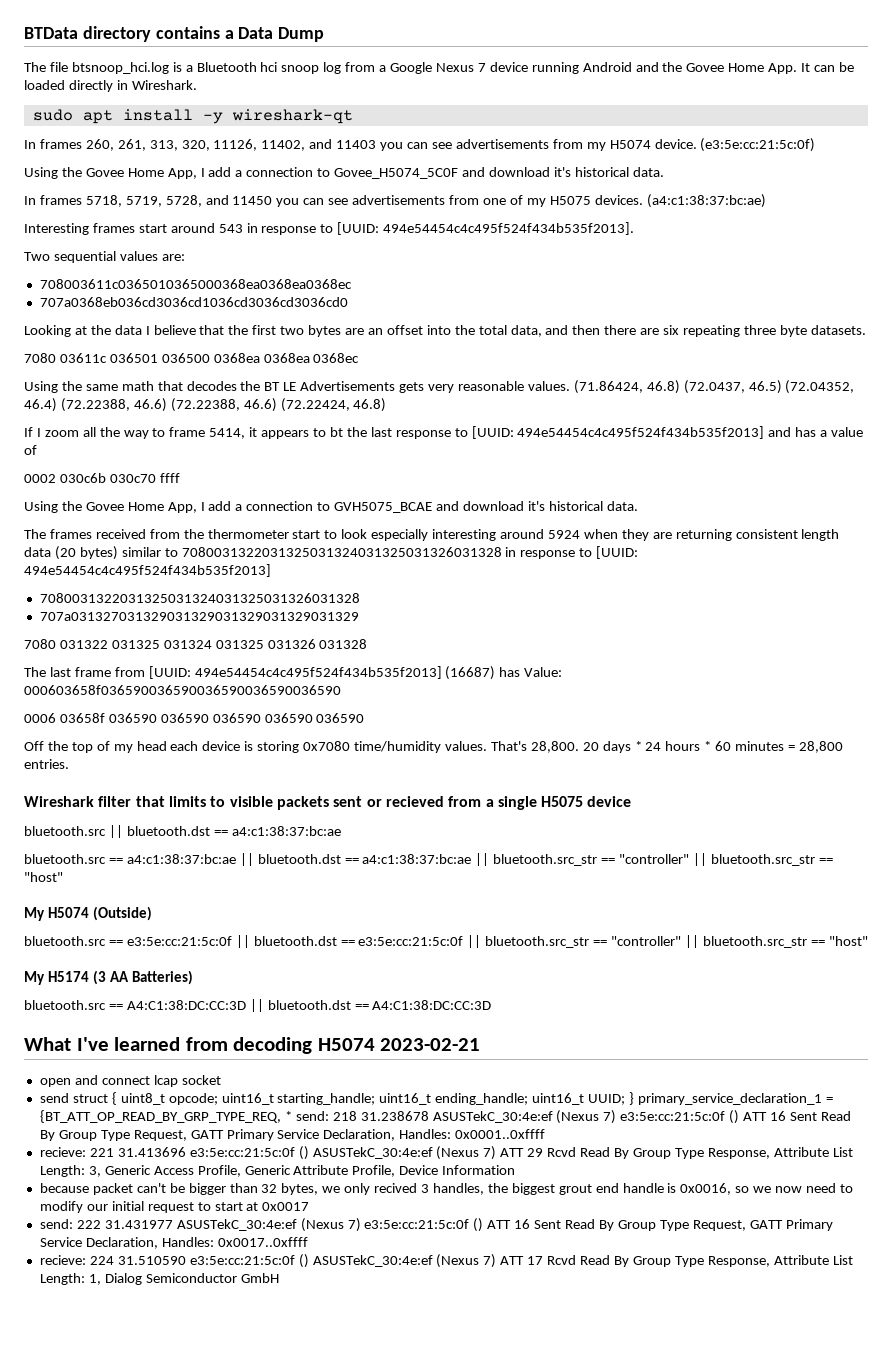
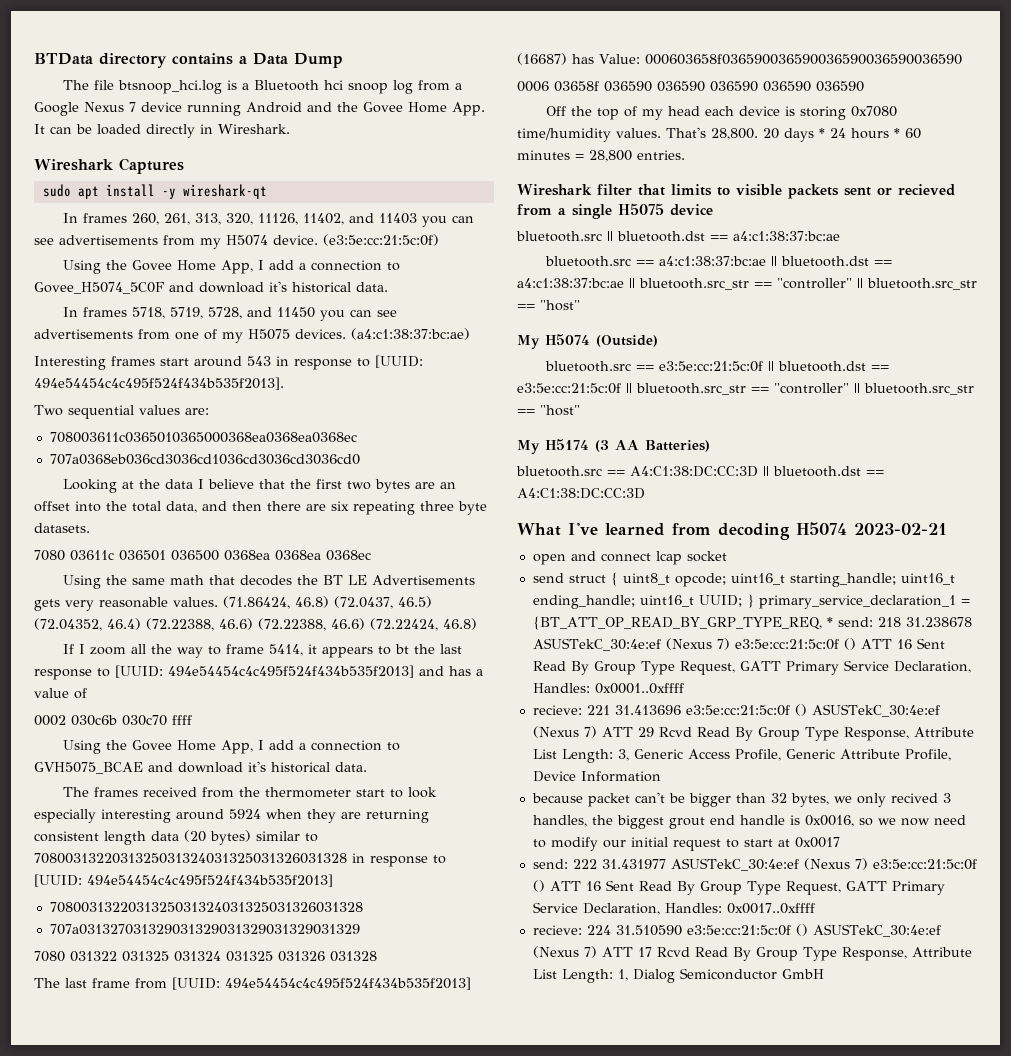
+ Wireshark Captures

